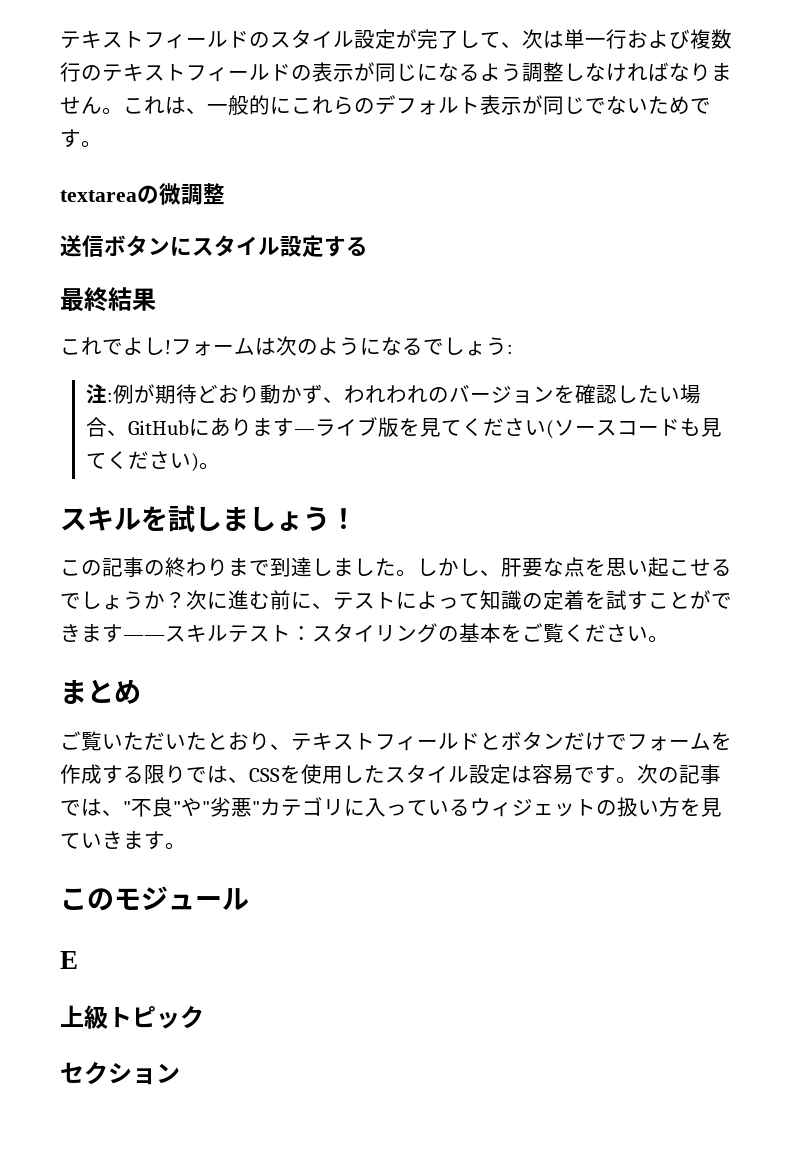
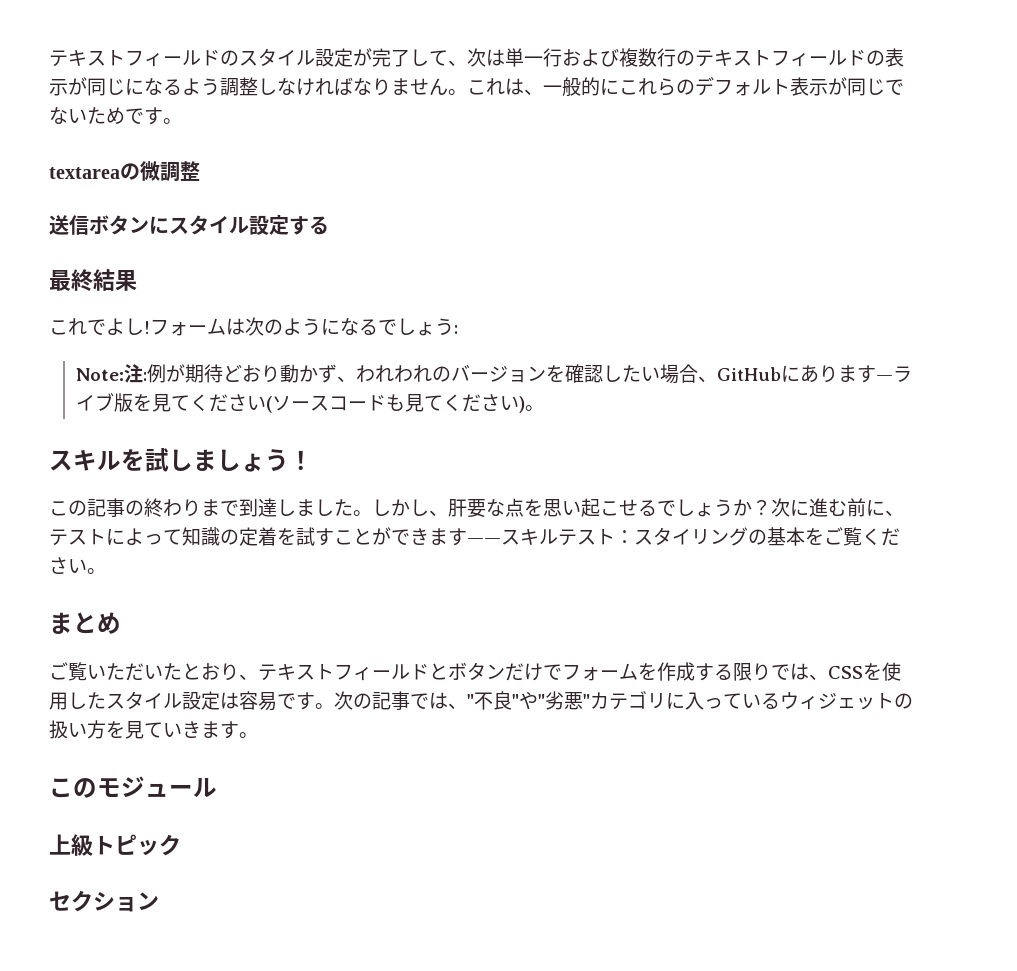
- 注:例が期待どおり動かず、われわれのバージョンを確認したい場合、GitHubにあります—ライブ版を見てください(ソースコードも見てください)。
+ Note:注:例が期待どおり動かず、われわれのバージョンを確認したい場合、GitHubにあります—ライブ版を見てください(ソースコードも見てください)。
- E

